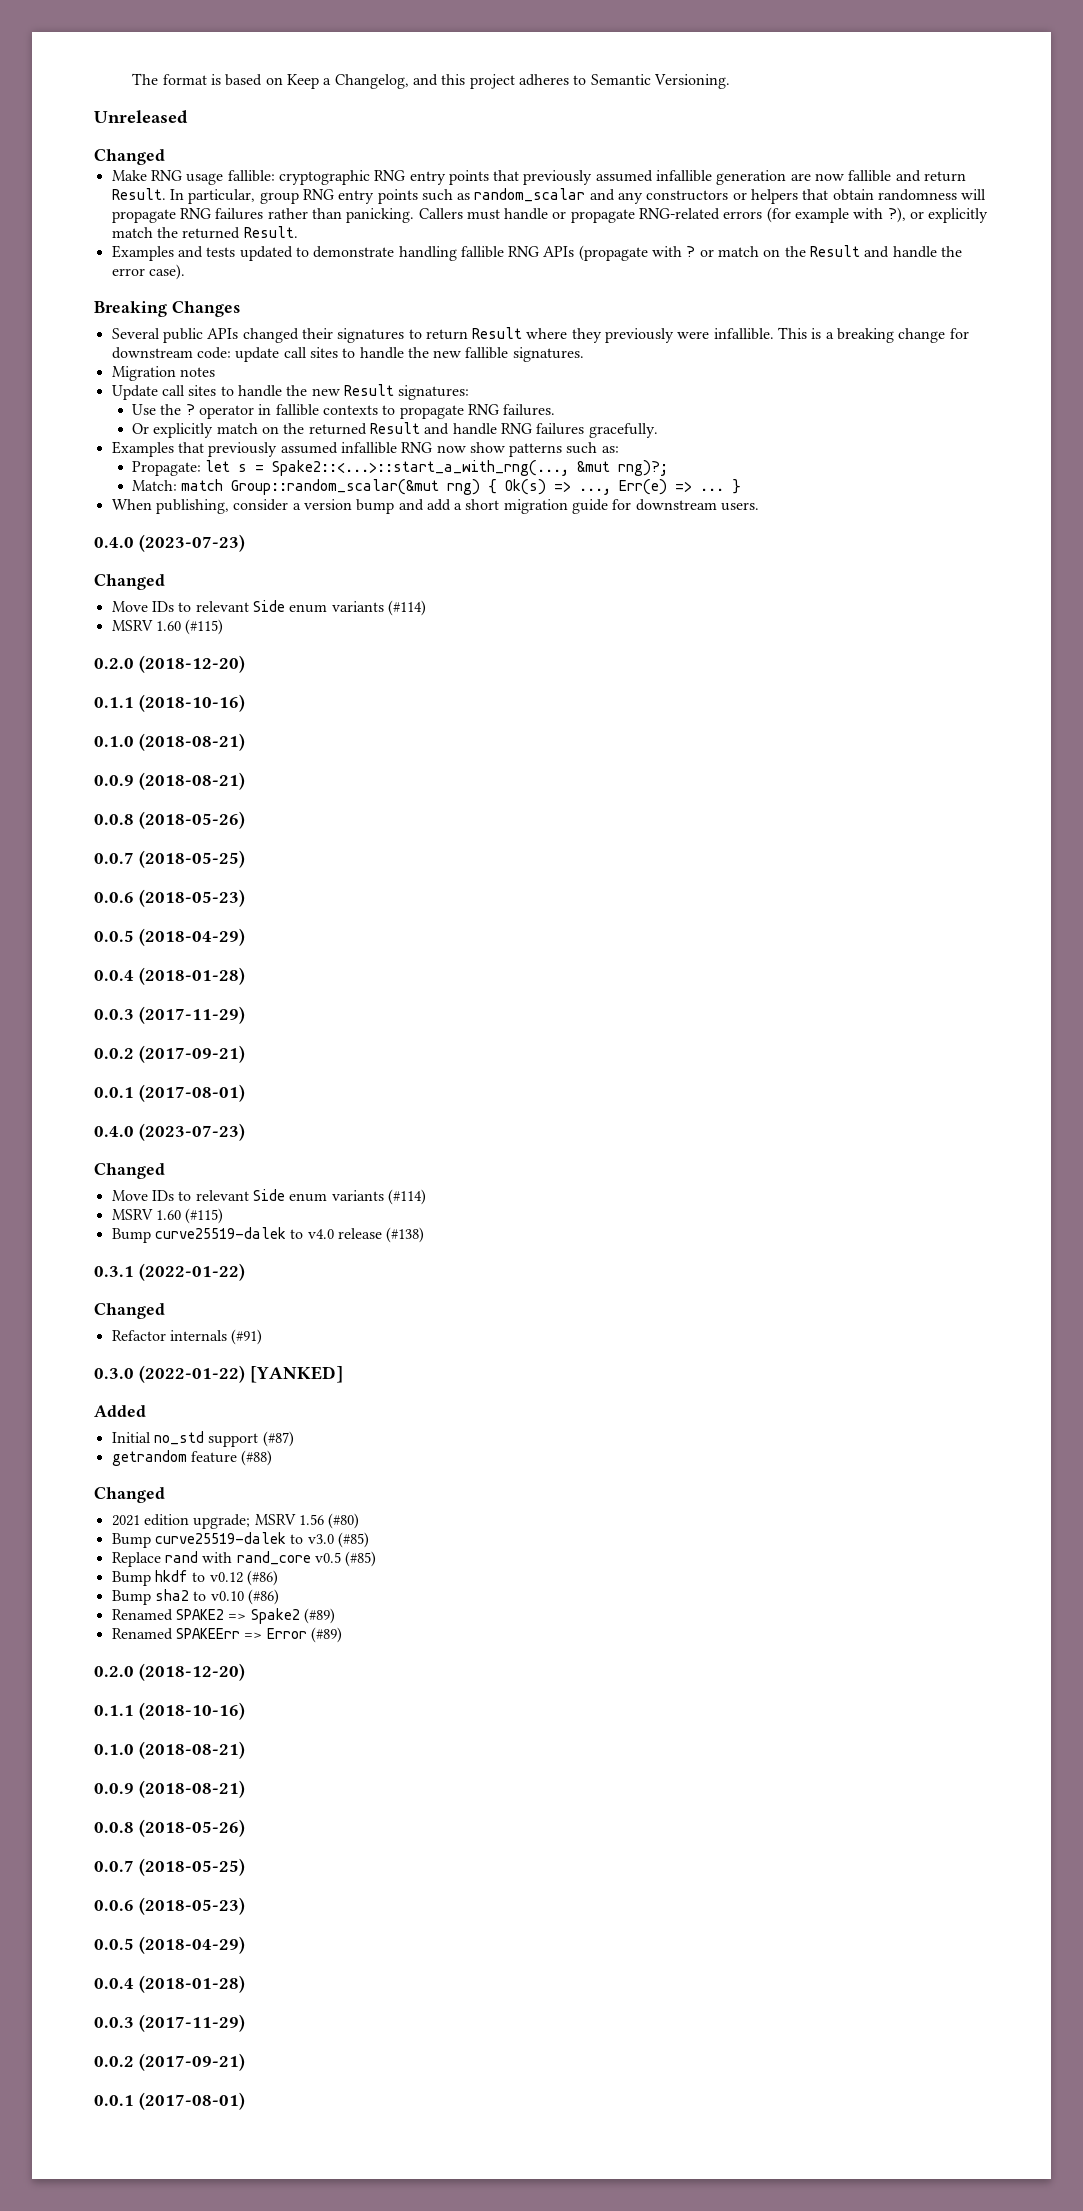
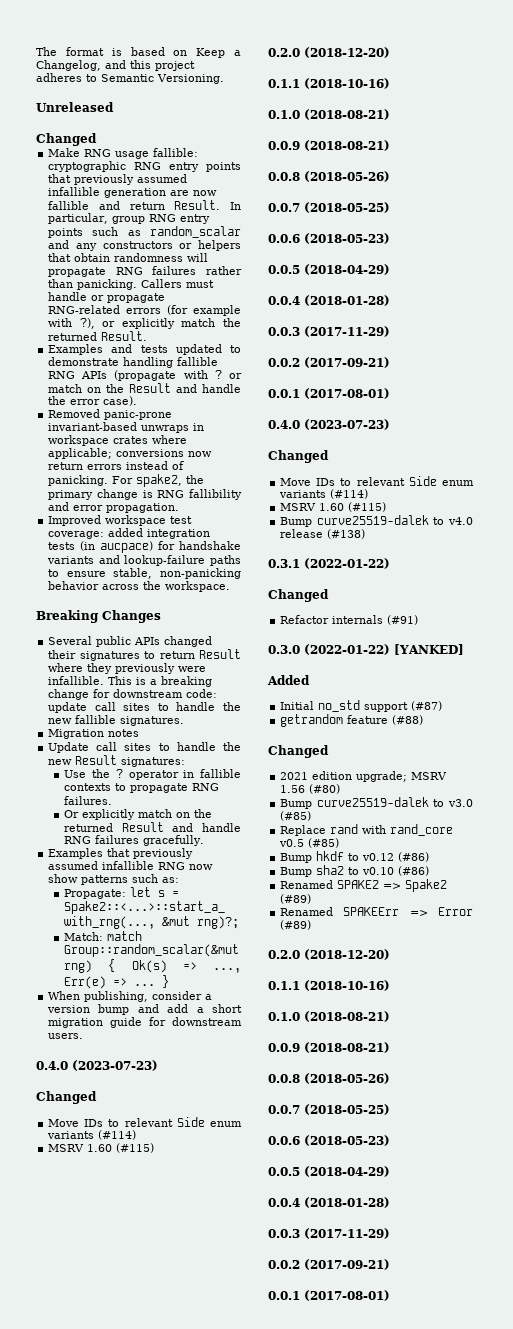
+ Removed panic-prone invariant-based unwraps in workspace crates where applicable; conversions now return errors instead of panicking. For spake2, the primary change is RNG fallibility and error propagation.
+ Improved workspace test coverage: added integration tests (in aucpace) for handshake variants and lookup-failure paths to ensure stable, non-panicking behavior across the workspace.

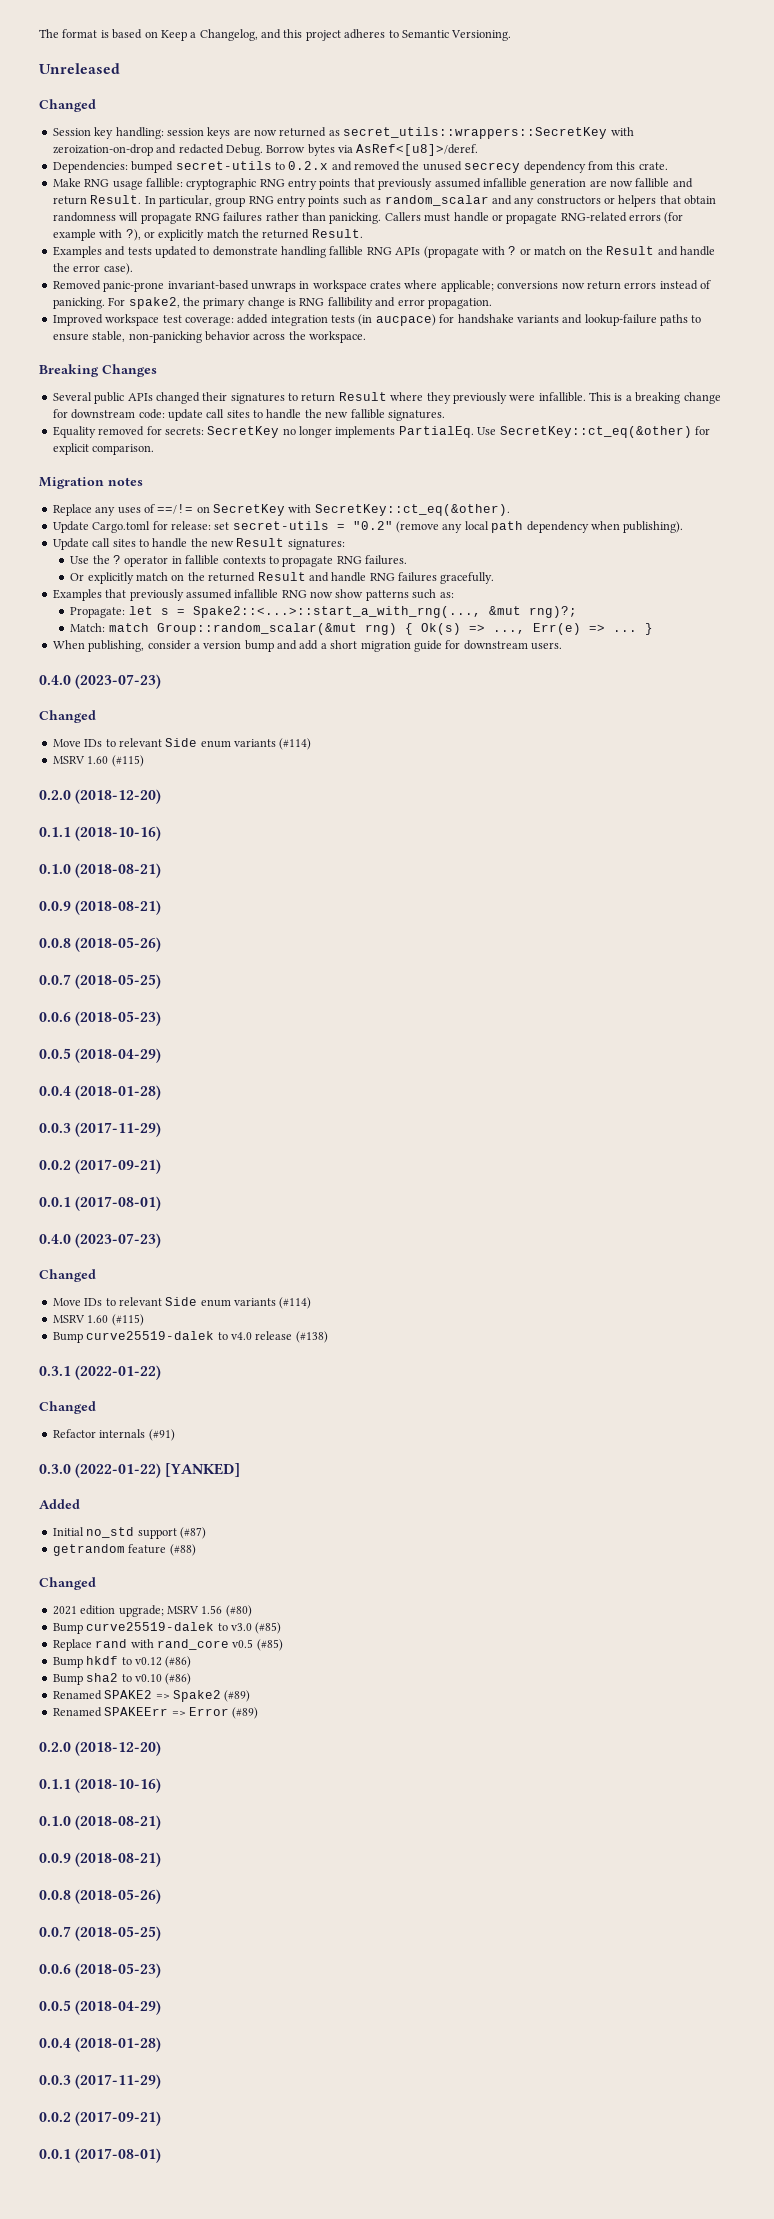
+ Session key handling: session keys are now returned as secret_utils::wrappers::SecretKey with zeroization-on-drop and redacted Debug. Borrow bytes via AsRef<[u8]>/deref.
+ Dependencies: bumped secret-utils to 0.2.x and removed the unused secrecy dependency from this crate.
+ Equality removed for secrets: SecretKey no longer implements PartialEq. Use SecretKey::ct_eq(&other) for explicit comparison.
  Migration notes
+ Replace any uses of ==/!= on SecretKey with SecretKey::ct_eq(&other).
+ Update Cargo.toml for release: set secret-utils = "0.2" (remove any local path dependency when publishing).

